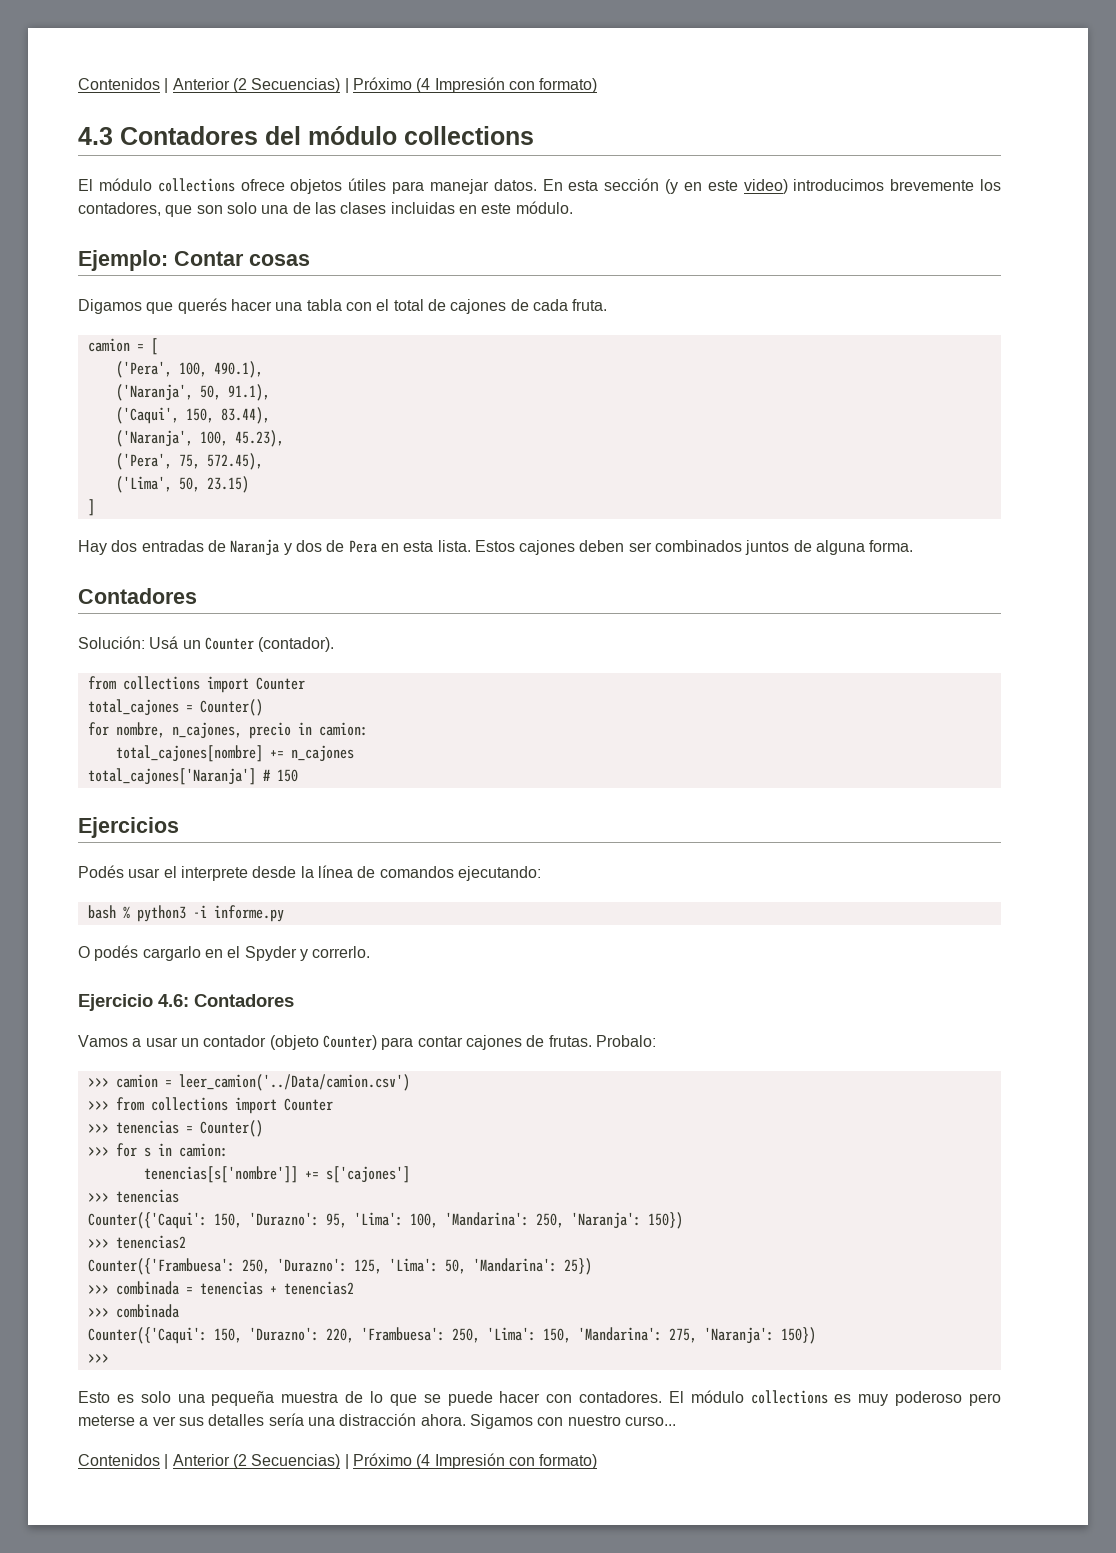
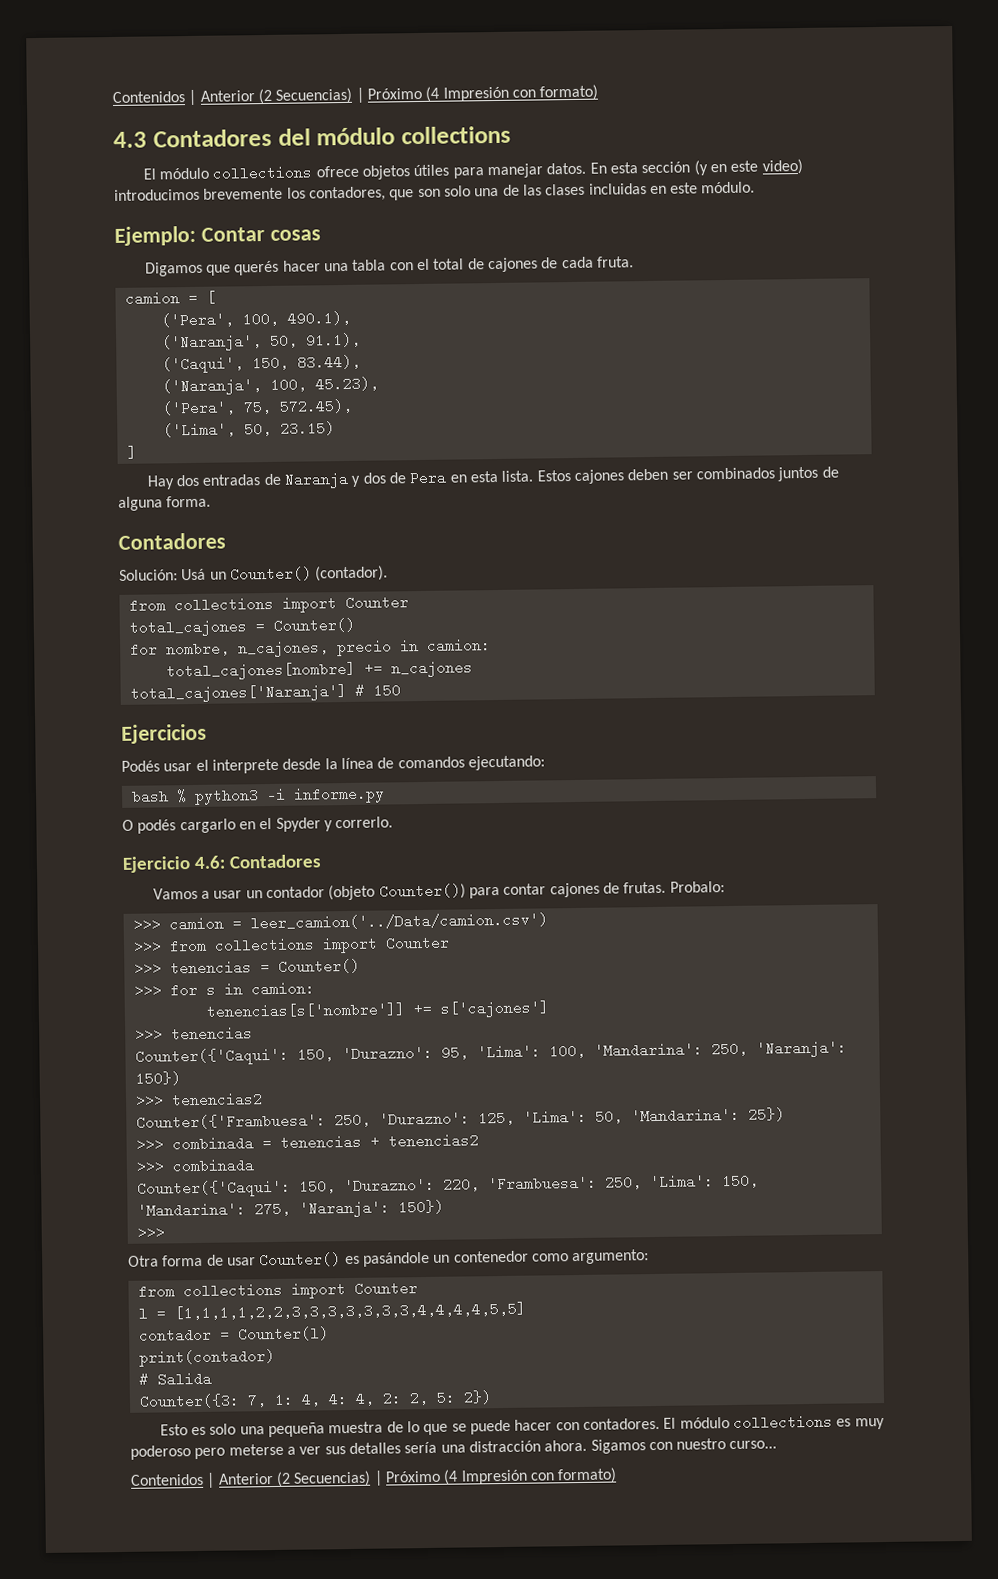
- Solución: Usá un Counter (contador).
+ Solución: Usá un Counter() (contador).
- Vamos a usar un contador (objeto Counter) para contar cajones de frutas.
+ Vamos a usar un contador (objeto Counter()) para contar cajones de frutas.
+ Otra forma de usar Counter() es pasándole un contenedor como argumento:
+ from collections import Counter
+ l = [1,1,1,1,2,2,3,3,3,3,3,3,3,4,4,4,4,5,5]
+ contador = Counter(l)
+ print(contador)
+ # Salida
+ Counter({3: 7, 1: 4, 4: 4, 2: 2, 5: 2})

